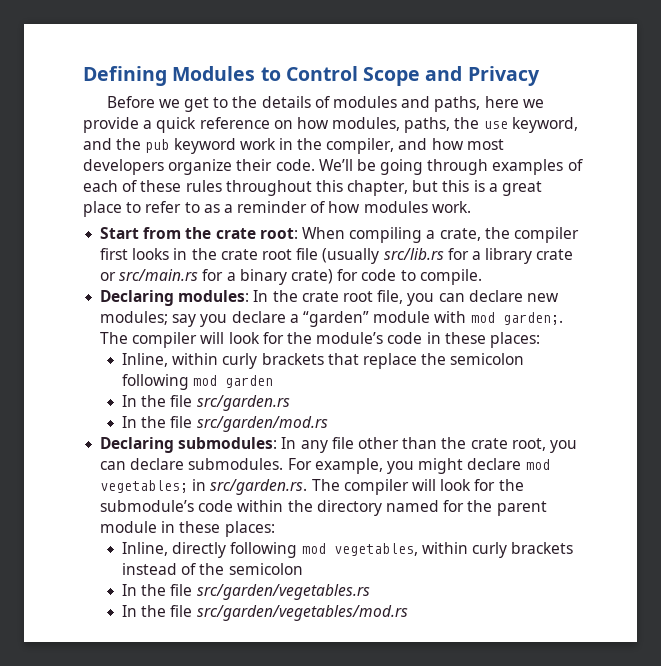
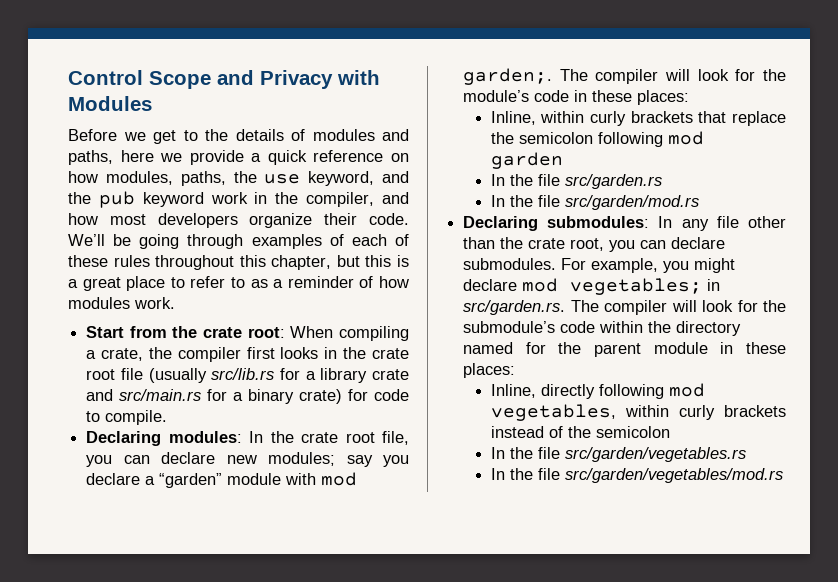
- Defining Modules to Control Scope and Privacy
+ Control Scope and Privacy with Modules
- Start from the crate root: When compiling a crate, the compiler first looks in the crate root file (usually src/lib.rs for a library crate or src/main.rs for a binary crate) for code to compile.
+ Start from the crate root: When compiling a crate, the compiler first looks in the crate root file (usually src/lib.rs for a library crate and src/main.rs for a binary crate) for code to compile.

